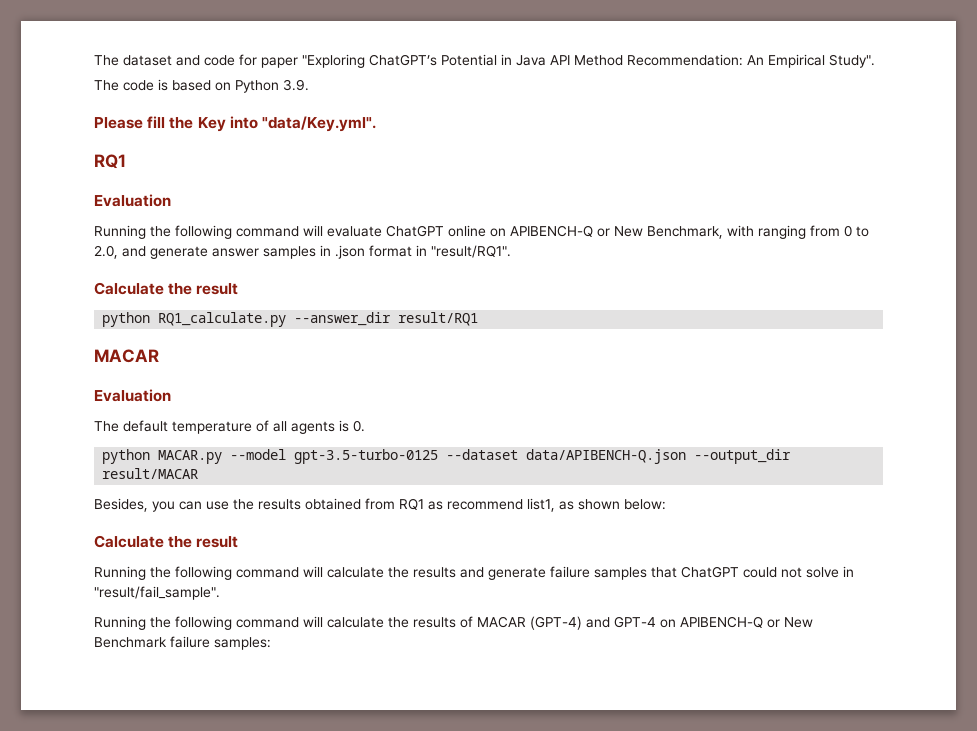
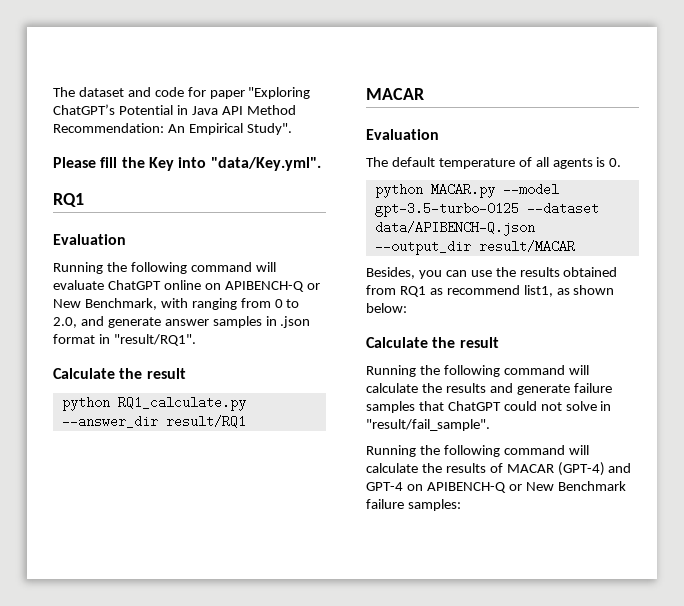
- The code is based on Python 3.9.

